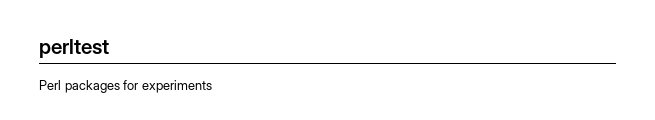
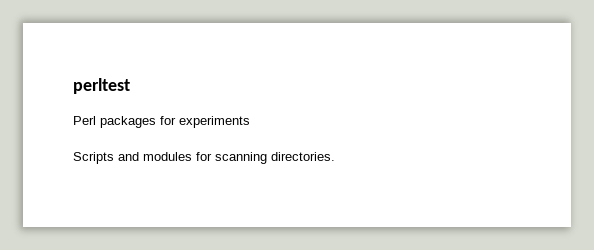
+ Scripts and modules for scanning directories.

